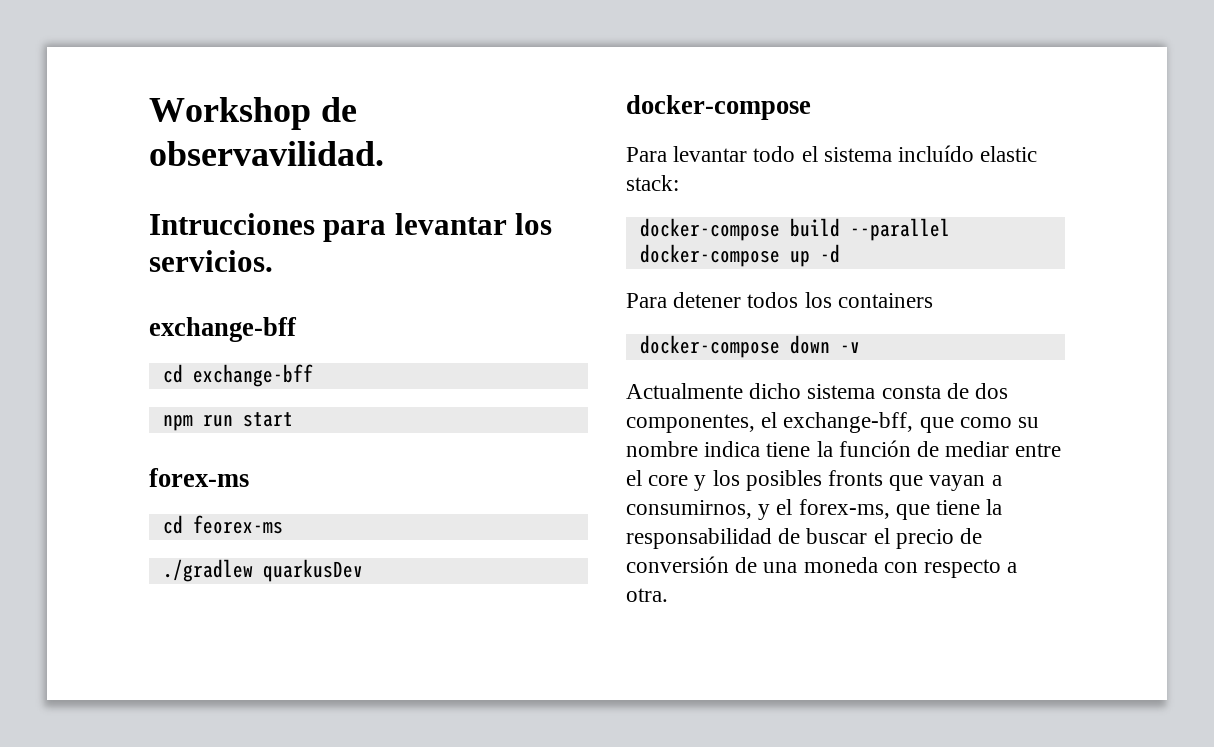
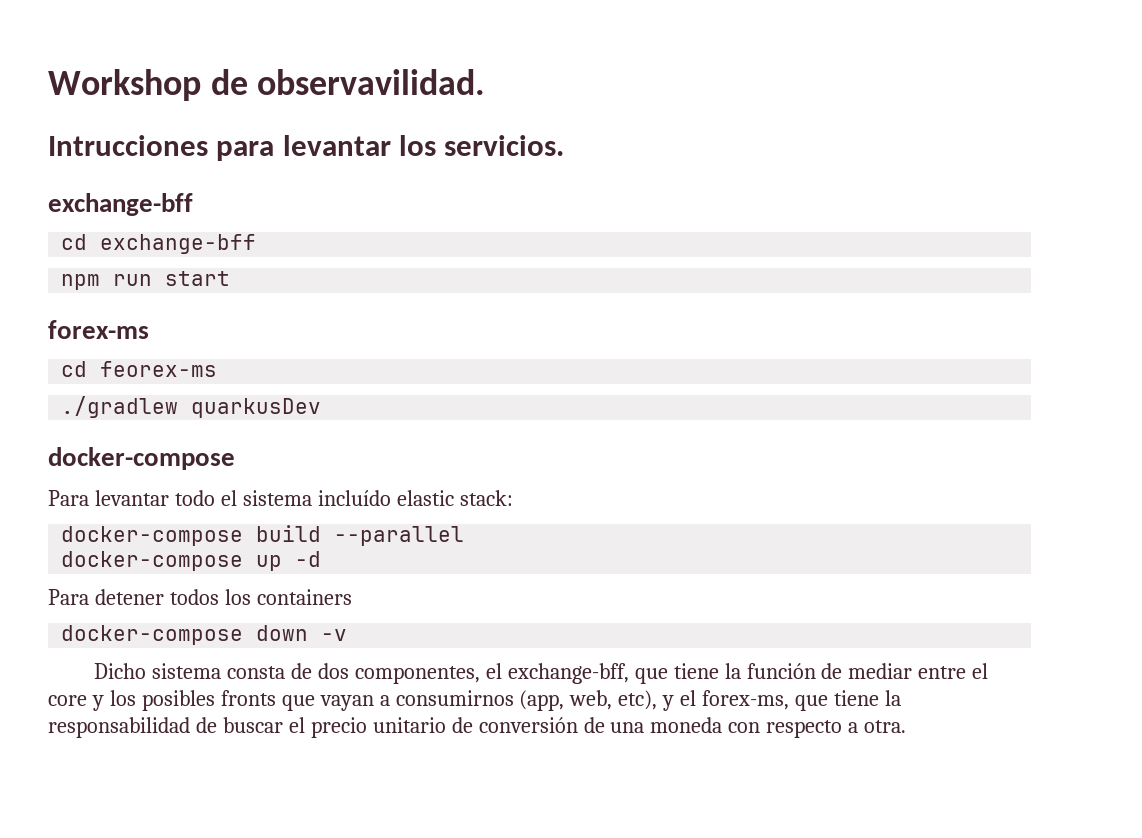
- Actualmente dicho sistema consta de dos componentes, el exchange-bff, que como su nombre indica tiene la función de mediar entre el core y los posibles fronts que vayan a consumirnos, y el forex-ms, que tiene la responsabilidad de buscar el precio de conversión de una moneda con respecto a otra.
+ Dicho sistema consta de dos componentes, el exchange-bff, que tiene la función de mediar entre el core y los posibles fronts que vayan a consumirnos (app, web, etc), y el forex-ms, que tiene la responsabilidad de buscar el precio unitario de conversión de una moneda con respecto a otra.

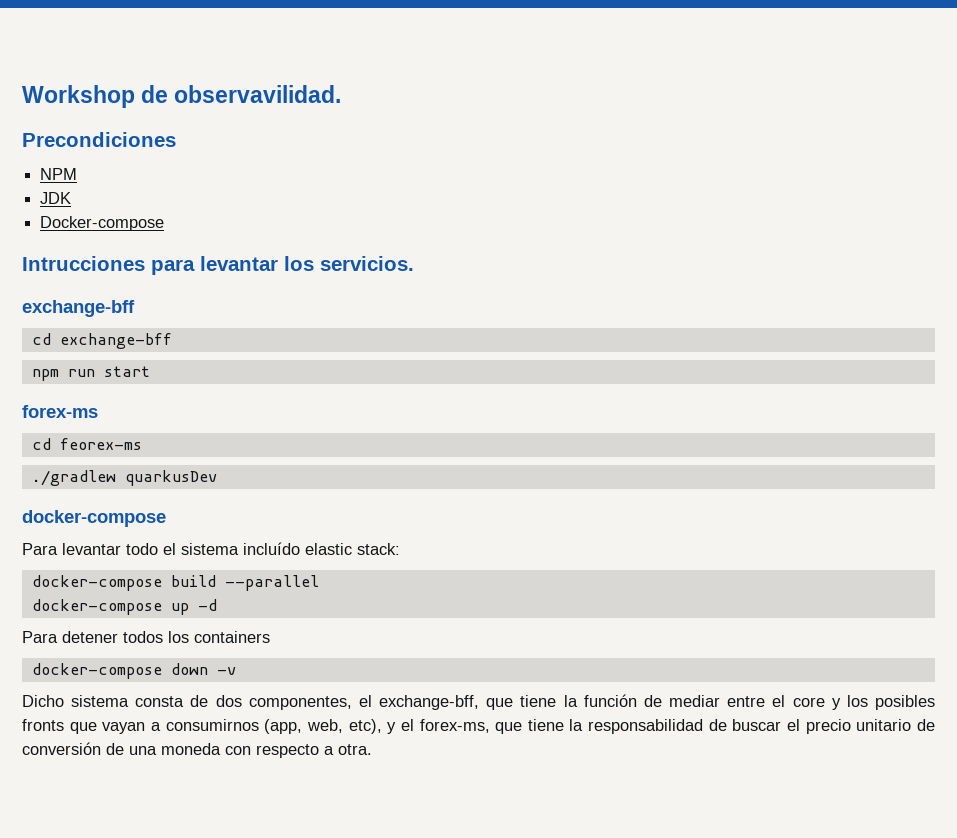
+ Precondiciones
+ NPM
+ JDK
+ Docker-compose

